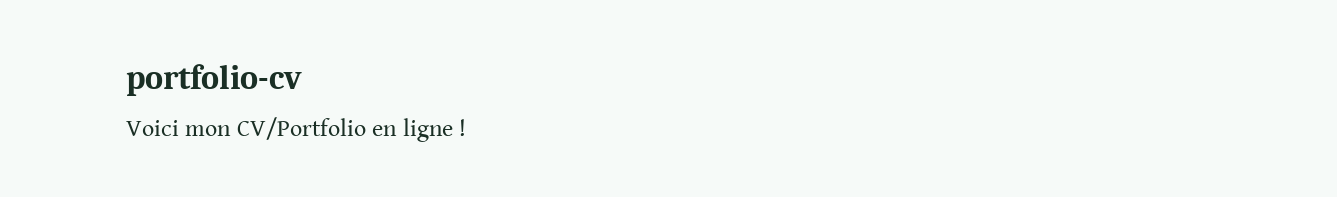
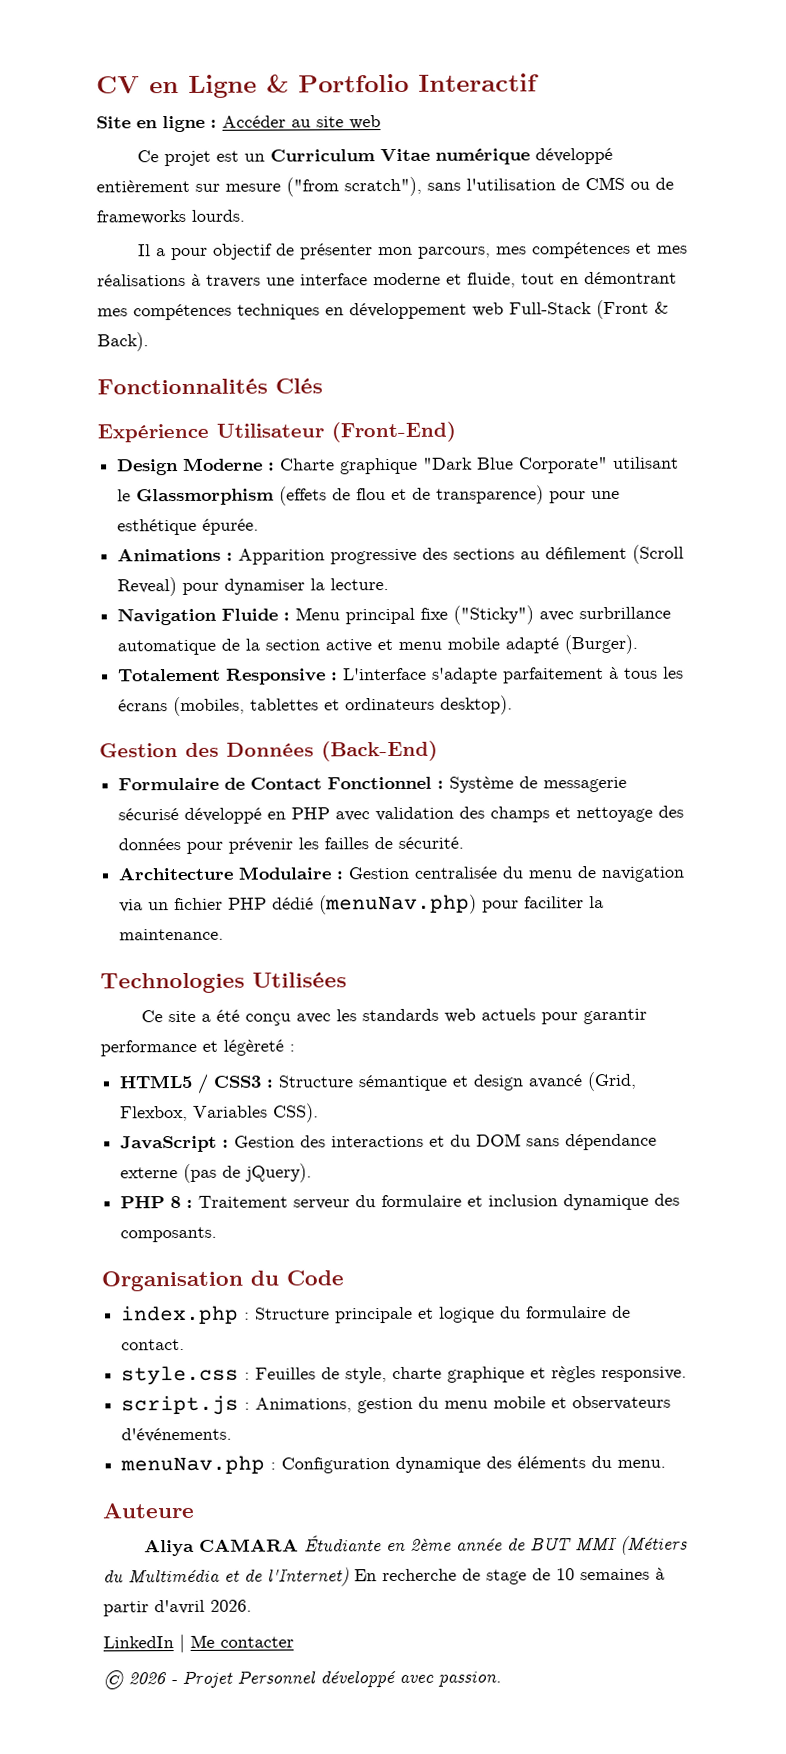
- portfolio-cv
- Voici mon CV/Portfolio en ligne !
+ CV en Ligne & Portfolio Interactif
+ Site en ligne : Accéder au site web
+ Ce projet est un Curriculum Vitae numérique développé entièrement sur mesure ("from scratch"), sans l'utilisation de CMS ou de frameworks lourds.
+ Il a pour objectif de présenter mon parcours, mes compétences et mes réalisations à travers une interface moderne et fluide, tout en démontrant mes compétences techniques en développement web Full-Stack (Front & Back).
+ Fonctionnalités Clés
+ Expérience Utilisateur (Front-End)
+ Design Moderne : Charte graphique "Dark Blue Corporate" utilisant le Glassmorphism (effets de flou et de transparence) pour une esthétique épurée.
+ Animations : Apparition progressive des sections au défilement (Scroll Reveal) pour dynamiser la lecture.
+ Navigation Fluide : Menu principal fixe ("Sticky") avec surbrillance automatique de la section active et menu mobile adapté (Burger).
+ Totalement Responsive : L'interface s'adapte parfaitement à tous les écrans (mobiles, tablettes et ordinateurs desktop).
+ Gestion des Données (Back-End)
+ Formulaire de Contact Fonctionnel : Système de messagerie sécurisé développé en PHP avec validation des champs et nettoyage des données pour prévenir les failles de sécurité.
+ Architecture Modulaire : Gestion centralisée du menu de navigation via un fichier PHP dédié (menuNav.php) pour faciliter la maintenance.
+ Technologies Utilisées
+ Ce site a été conçu avec les standards web actuels pour garantir performance et légèreté :
+ HTML5 / CSS3 : Structure sémantique et design avancé (Grid, Flexbox, Variables CSS).
+ JavaScript : Gestion des interactions et du DOM sans dépendance externe (pas de jQuery).
+ PHP 8 : Traitement serveur du formulaire et inclusion dynamique des composants.
+ Organisation du Code
+ index.php : Structure principale et logique du formulaire de contact.
+ style.css : Feuilles de style, charte graphique et règles responsive.
+ script.js : Animations, gestion du menu mobile et observateurs d'événements.
+ menuNav.php : Configuration dynamique des éléments du menu.
+ Auteure
+ Aliya CAMARA Étudiante en 2ème année de BUT MMI (Métiers du Multimédia et de l'Internet) En recherche de stage de 10 semaines à partir d'avril 2026.
+ LinkedIn | Me contacter
+ © 2026 - Projet Personnel développé avec passion.

